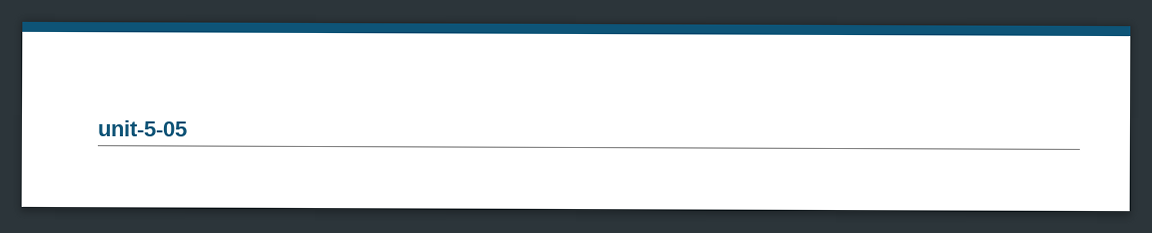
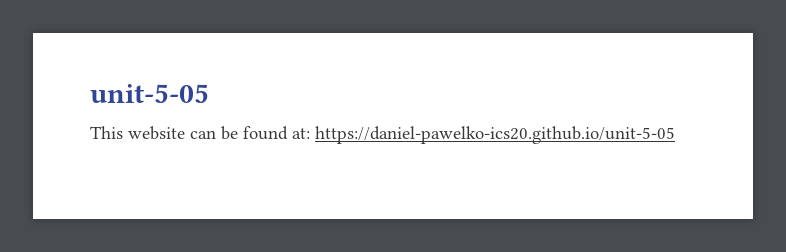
+ This website can be found at: https://daniel-pawelko-ics20.github.io/unit-5-05

